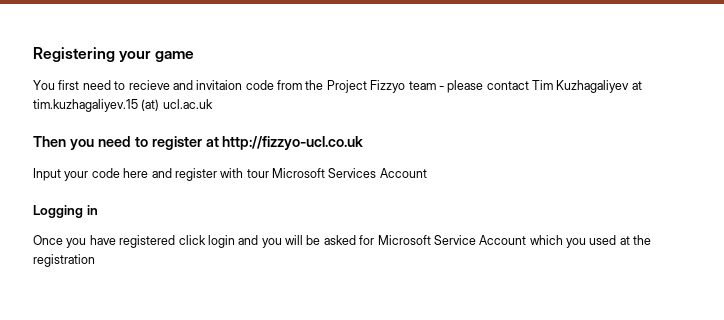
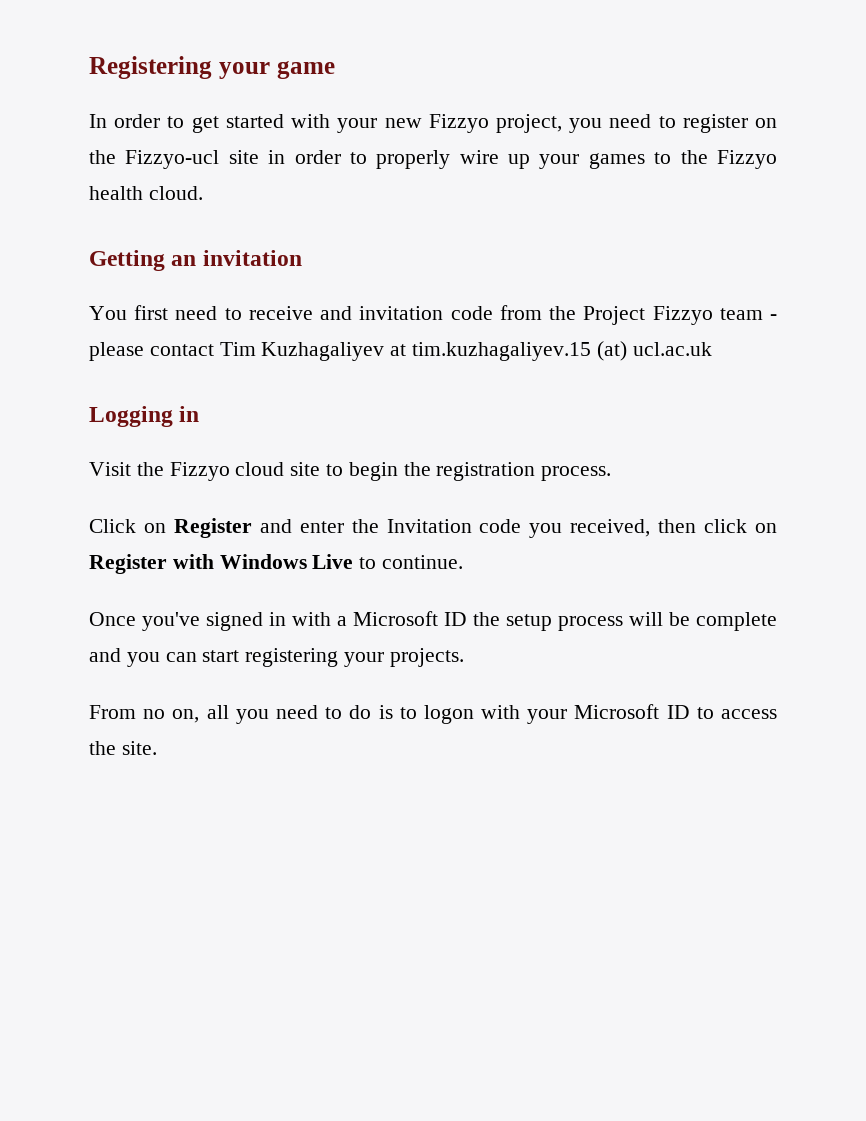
+ In order to get started with your new Fizzyo project, you need to register on the Fizzyo-ucl site in order to properly wire up your games to the Fizzyo health cloud.
+ Getting an invitation
- You first need to recieve and invitaion code from the Project Fizzyo team - please contact Tim Kuzhagaliyev at tim.kuzhagaliyev.15 (at) ucl.ac.uk
+ You first need to receive and invitation code from the Project Fizzyo team - please contact Tim Kuzhagaliyev at tim.kuzhagaliyev.15 (at) ucl.ac.uk
- Then you need to register at http://fizzyo-ucl.co.uk
- Input your code here and register with tour Microsoft Services Account
  Logging in
- Once you have registered click login and you will be asked for Microsoft Service Account which you used at the registration
+ Visit the Fizzyo cloud site to begin the registration process.
+ Click on Register and enter the Invitation code you received, then click on Register with Windows Live to continue.
+ Once you've signed in with a Microsoft ID the setup process will be complete and you can start registering your projects.
+ From no on, all you need to do is to logon with your Microsoft ID to access the site.

